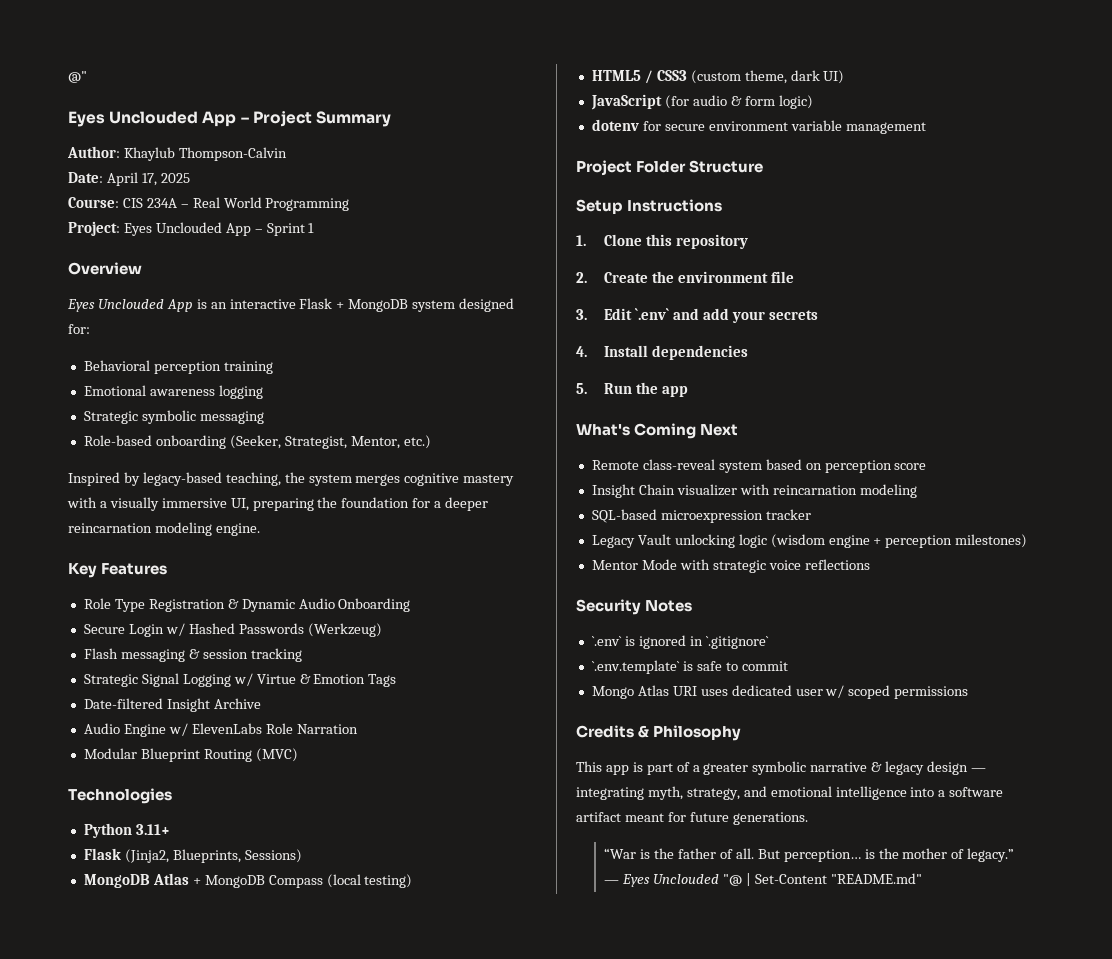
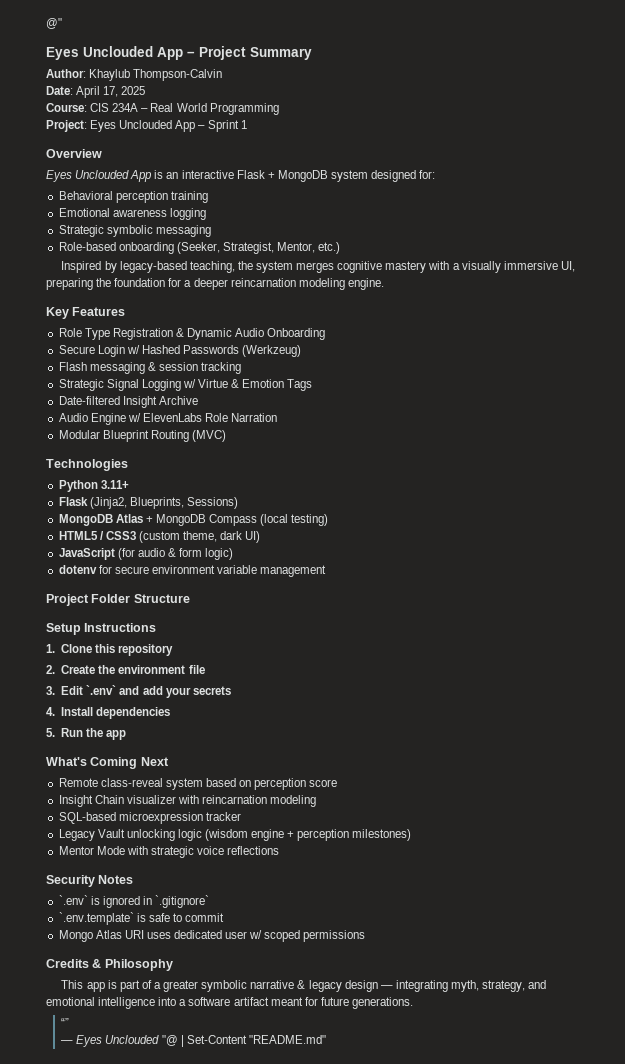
- “War is the father of all. But perception… is the mother of legacy.”
+ “”

